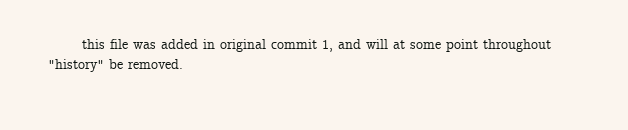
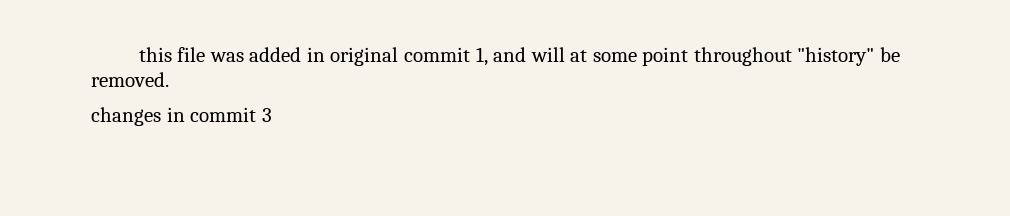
+ changes in commit 3

